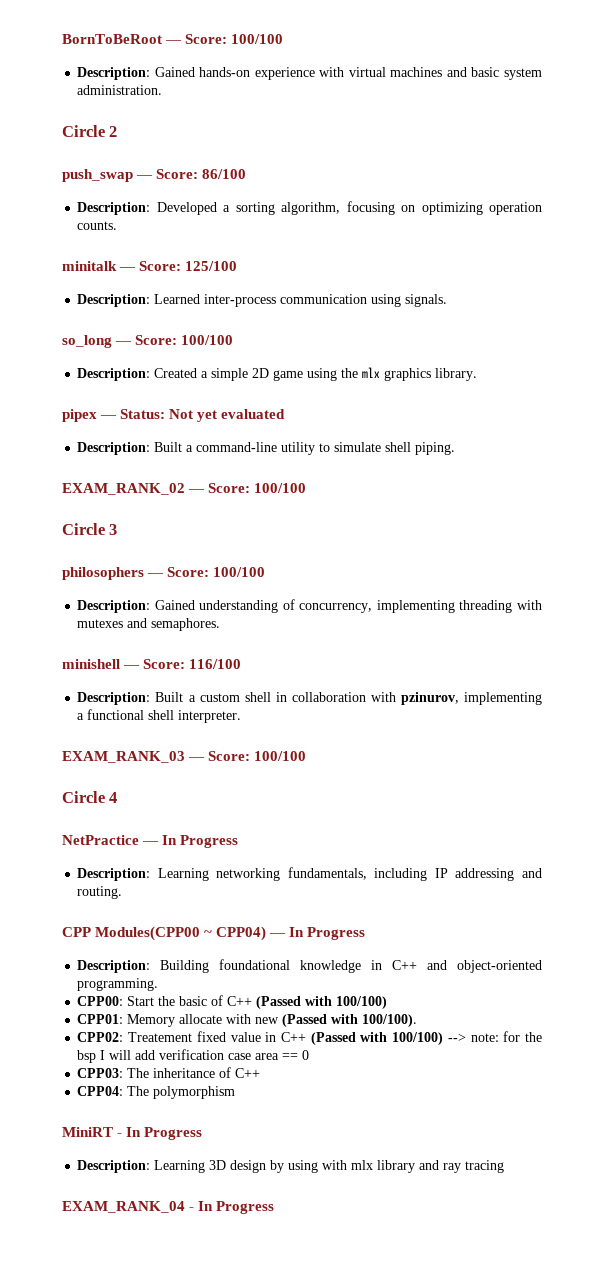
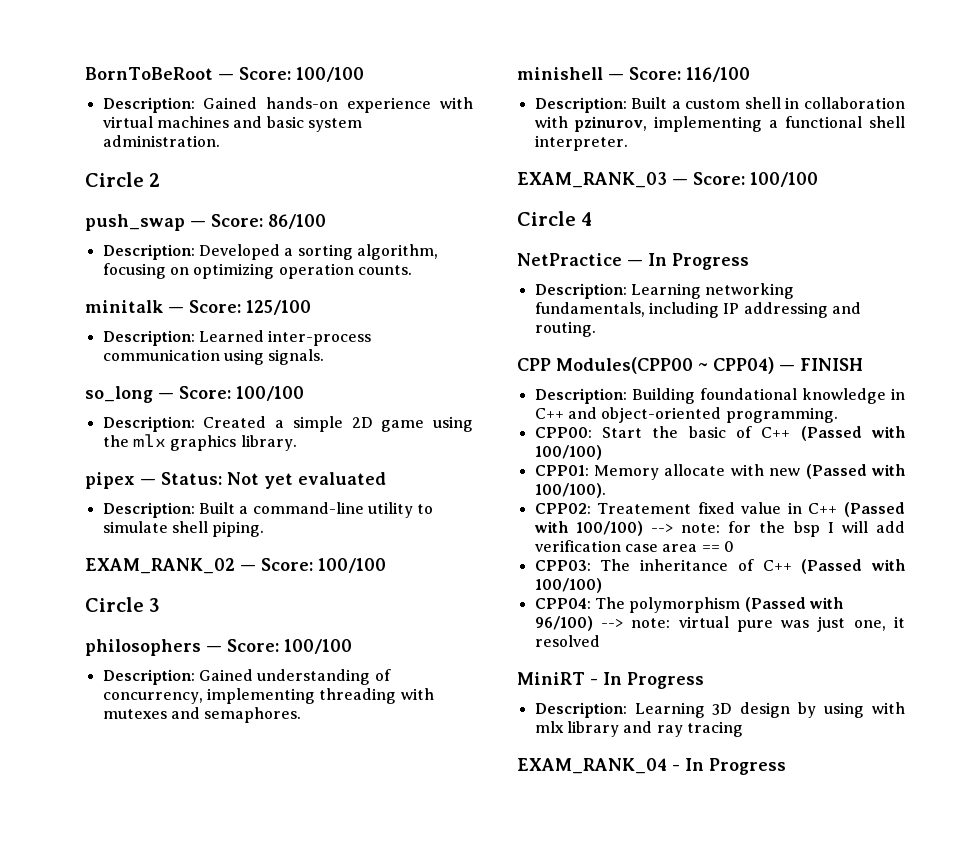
- CPP Modules(CPP00 ~ CPP04) — In Progress
+ CPP Modules(CPP00 ~ CPP04) — FINISH
- CPP03: The inheritance of C++
+ CPP03: The inheritance of C++ (Passed with 100/100)
- CPP04: The polymorphism
+ CPP04: The polymorphism (Passed with 96/100) --> note: virtual pure was just one, it resolved

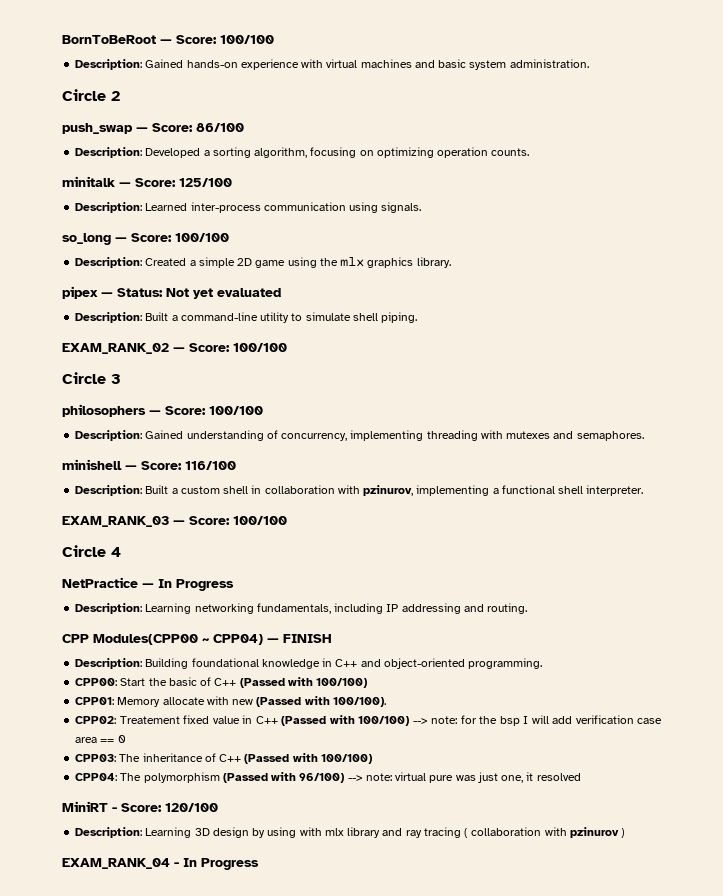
- MiniRT - In Progress
+ MiniRT - Score: 120/100
- Description: Learning 3D design by using with mlx library and ray tracing
+ Description: Learning 3D design by using with mlx library and ray tracing ( collaboration with pzinurov )

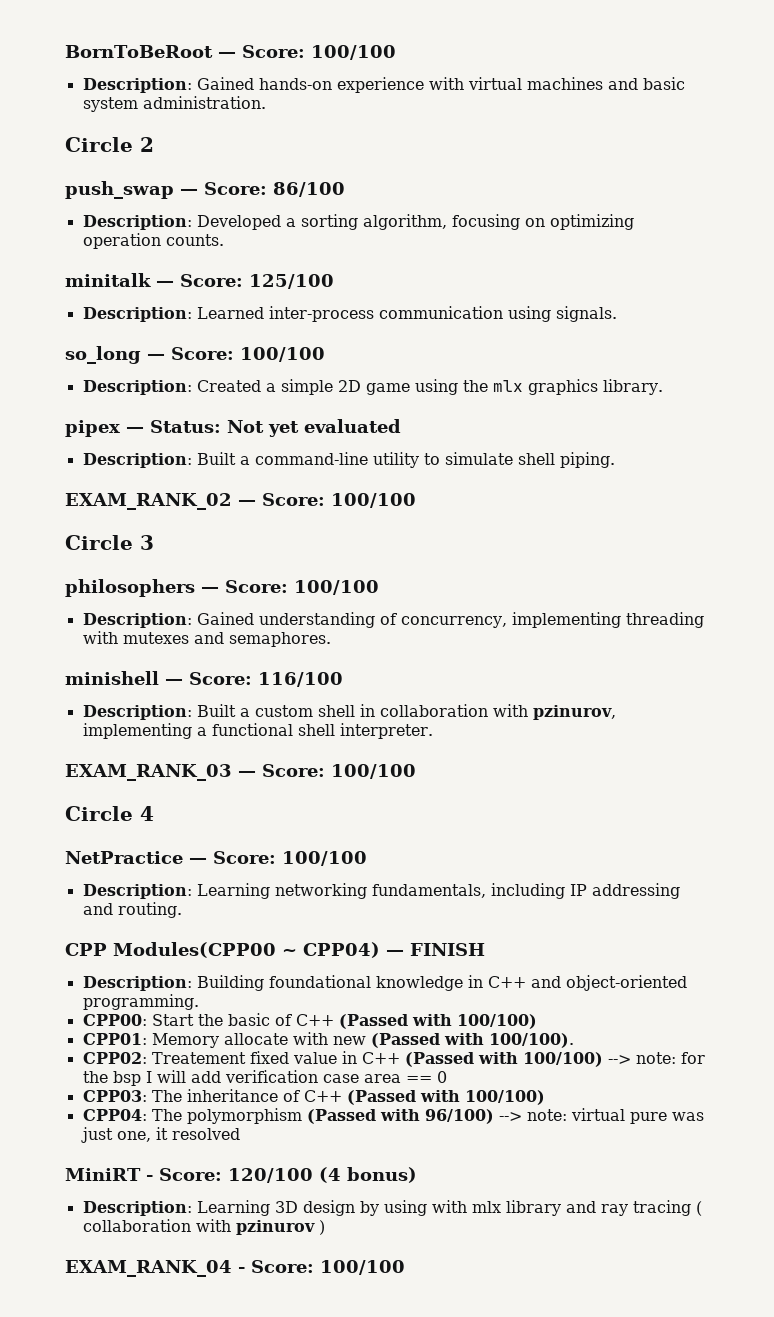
- NetPractice — In Progress
+ NetPractice — Score: 100/100
- MiniRT - Score: 120/100
+ MiniRT - Score: 120/100 (4 bonus)
- EXAM_RANK_04 - In Progress
+ EXAM_RANK_04 - Score: 100/100

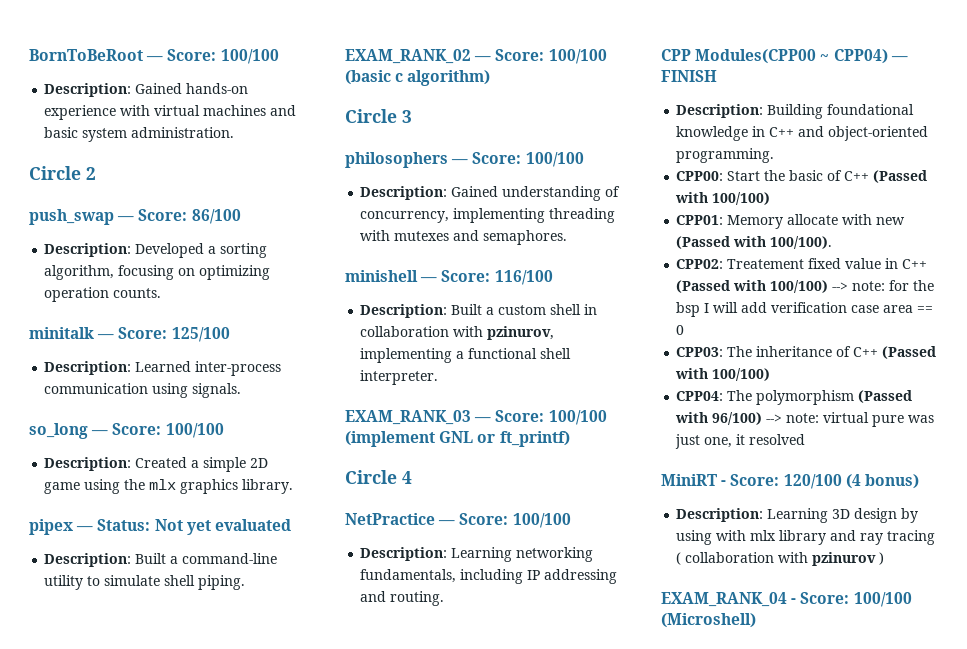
- EXAM_RANK_02 — Score: 100/100
+ EXAM_RANK_02 — Score: 100/100 (basic c algorithm)
- EXAM_RANK_03 — Score: 100/100
+ EXAM_RANK_03 — Score: 100/100 (implement GNL or ft_printf)
- EXAM_RANK_04 - Score: 100/100
+ EXAM_RANK_04 - Score: 100/100 (Microshell)

